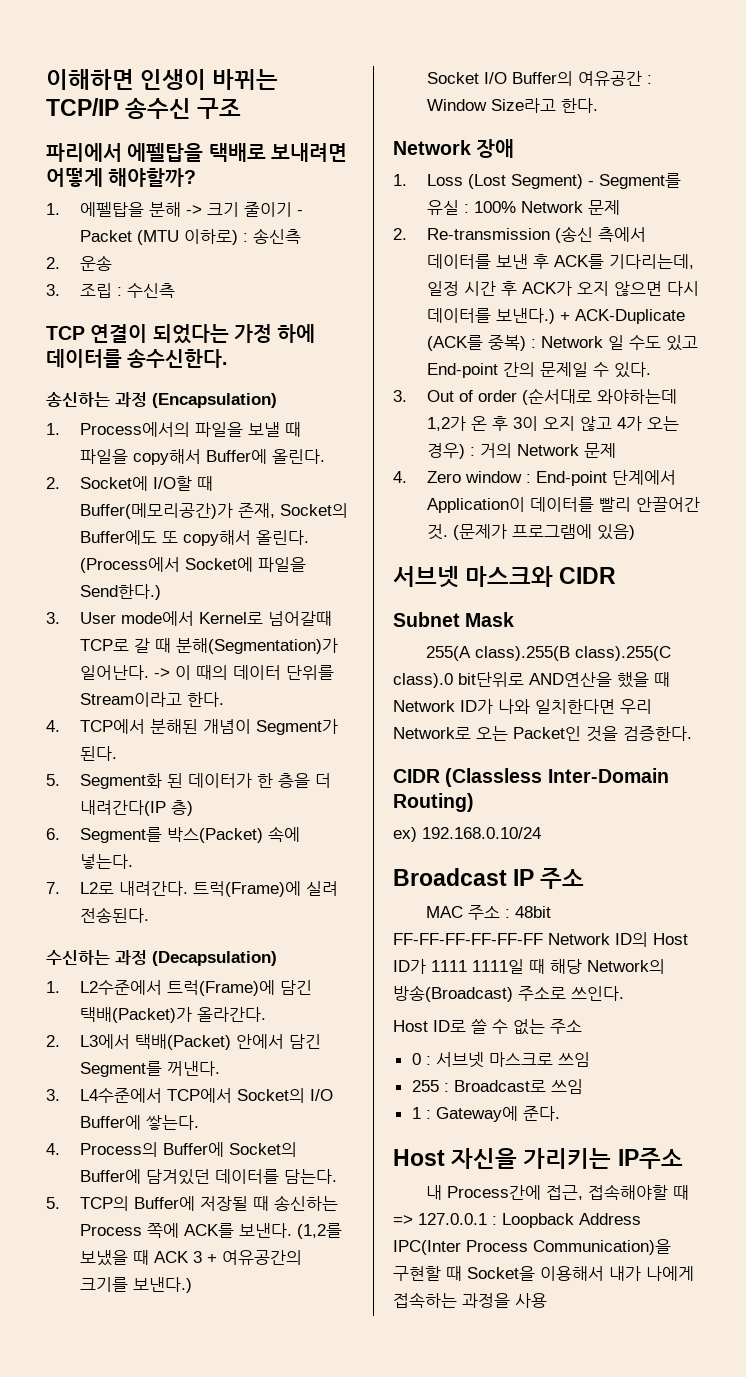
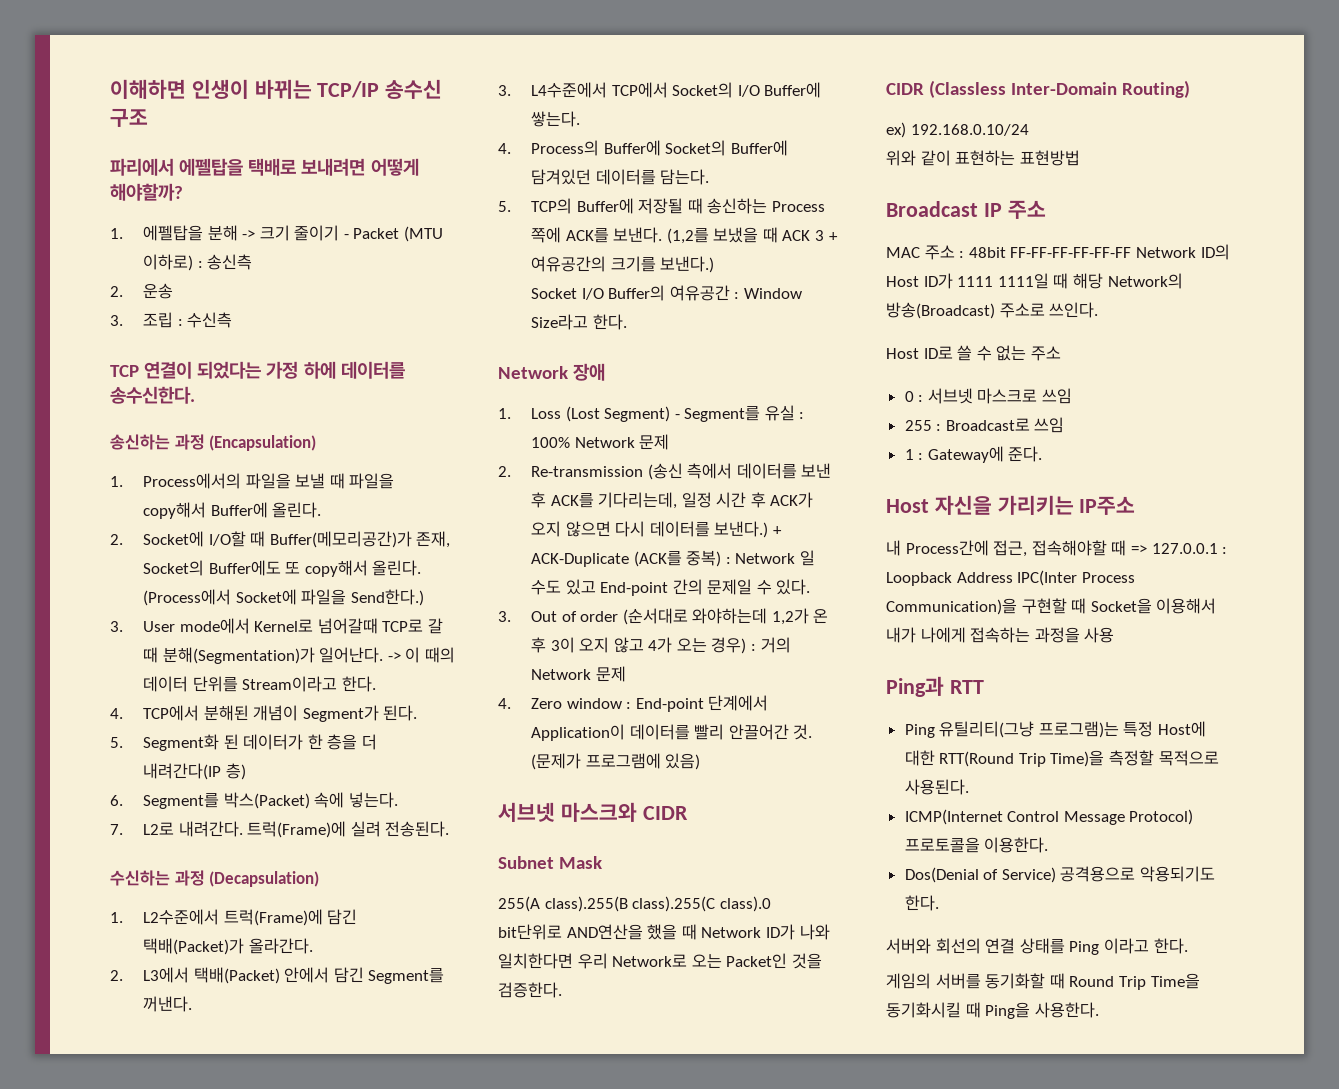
- 255(A class).255(B class).255(C class).0 bit단위로 AND연산을 했을 때 Network ID가 나와 일치한다면 우리 Network로 오는 Packet인 것을 검증한다.
+ 255(A class).255(B class).255(C class).0
+ bit단위로 AND연산을 했을 때 Network ID가 나와 일치한다면 우리 Network로 오는 Packet인 것을 검증한다.
+ 위와 같이 표현하는 표현방법
+ Ping과 RTT
+ Ping 유틸리티(그냥 프로그램)는 특정 Host에 대한 RTT(Round Trip Time)을 측정할 목적으로 사용된다.
+ ICMP(Internet Control Message Protocol) 프로토콜을 이용한다.
+ Dos(Denial of Service) 공격용으로 악용되기도 한다.
+ 서버와 회선의 연결 상태를 Ping 이라고 한다.
+ 게임의 서버를 동기화할 때 Round Trip Time을 동기화시킬 때 Ping을 사용한다.

